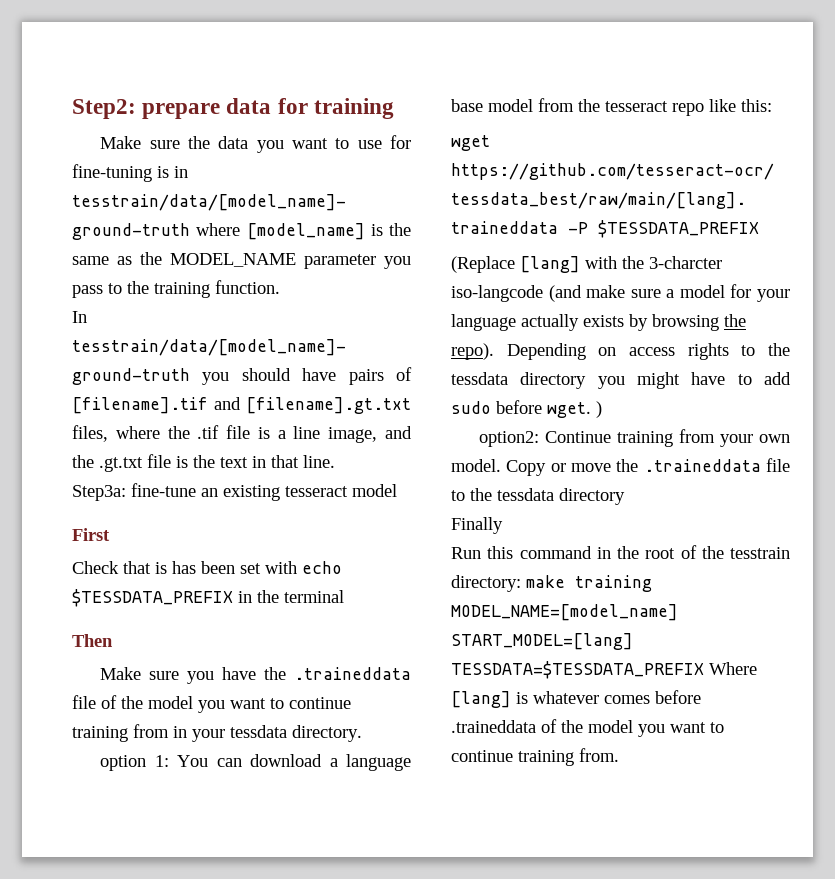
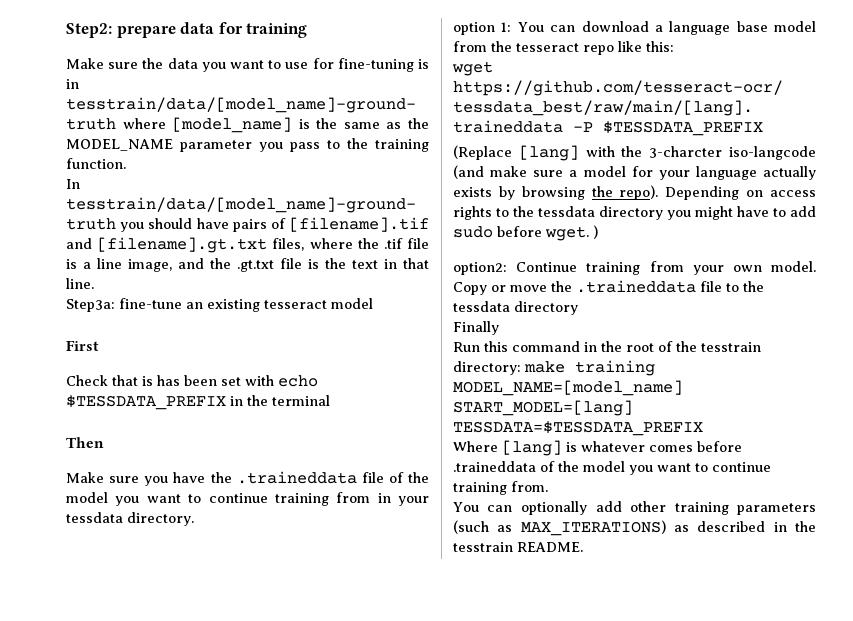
- Run this command in the root of the tesstrain directory: make training MODEL_NAME=[model_name] START_MODEL=[lang] TESSDATA=$TESSDATA_PREFIX Where [lang] is whatever comes before .traineddata of the model you want to continue training from.
+ Run this command in the root of the tesstrain directory: make training MODEL_NAME=[model_name] START_MODEL=[lang] TESSDATA=$TESSDATA_PREFIX
+ Where [lang] is whatever comes before .traineddata of the model you want to continue training from.
+ You can optionally add other training parameters (such as MAX_ITERATIONS) as described in the tesstrain README.

